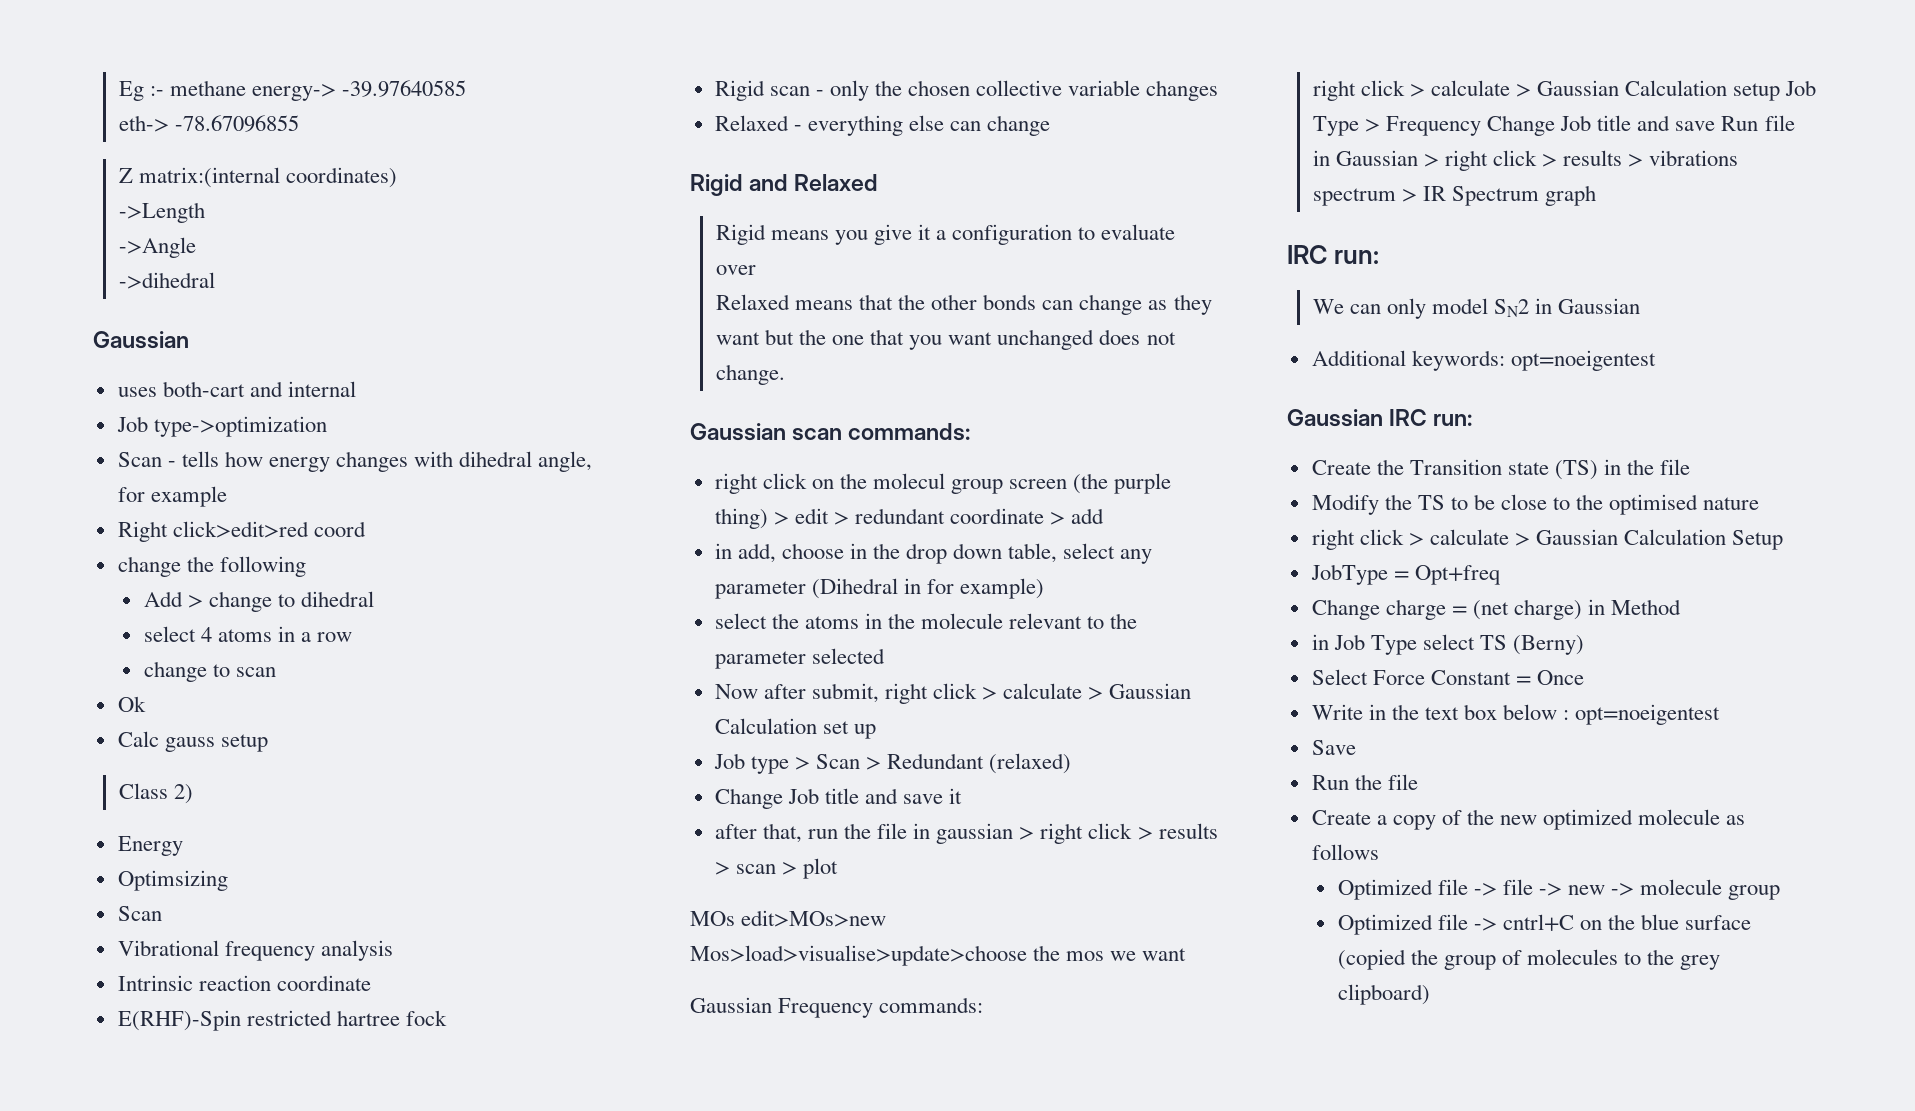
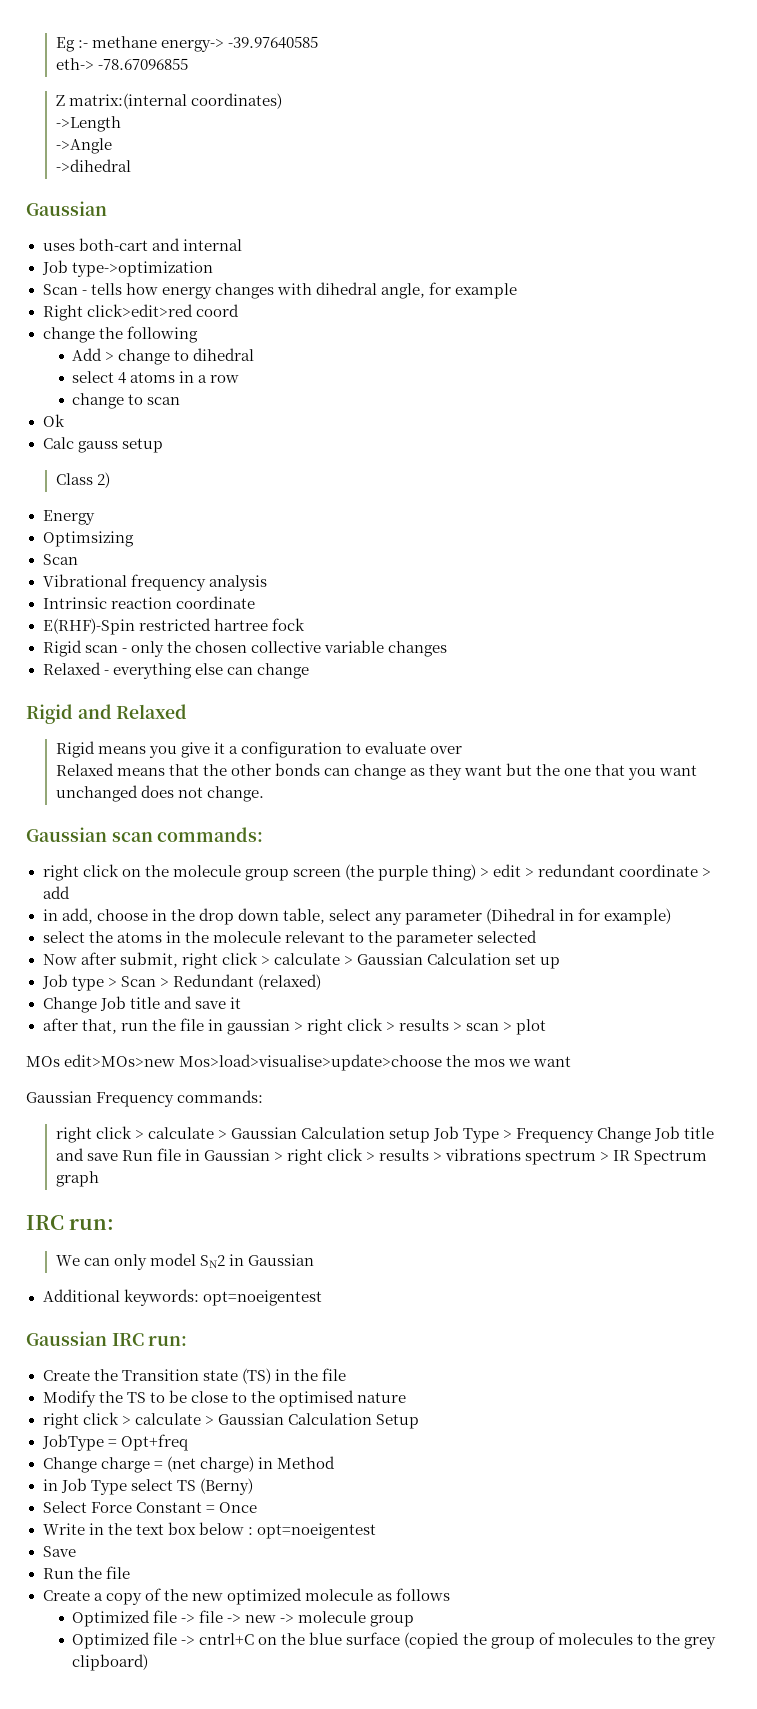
- right click on the molecul group screen (the purple thing) > edit > redundant coordinate > add
+ right click on the molecule group screen (the purple thing) > edit > redundant coordinate > add

